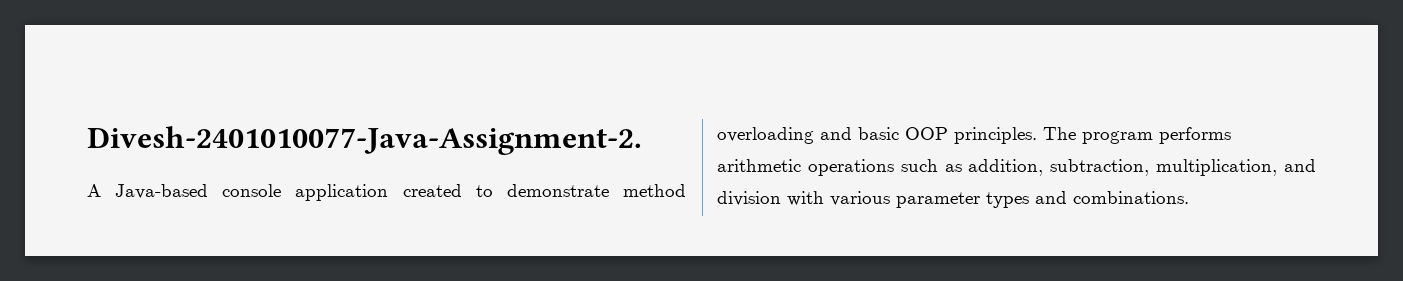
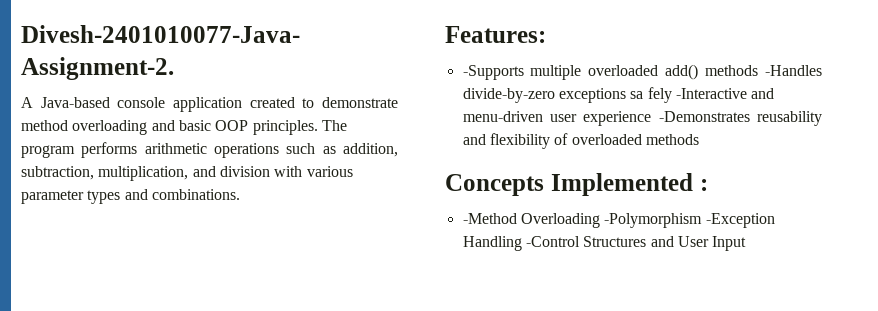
+ Features:
+ -Supports multiple overloaded add() methods -Handles divide-by-zero exceptions sa fely -Interactive and menu-driven user experience -Demonstrates reusability and flexibility of overloaded methods
+ Concepts Implemented :
+ -Method Overloading -Polymorphism -Exception Handling -Control Structures and User Input

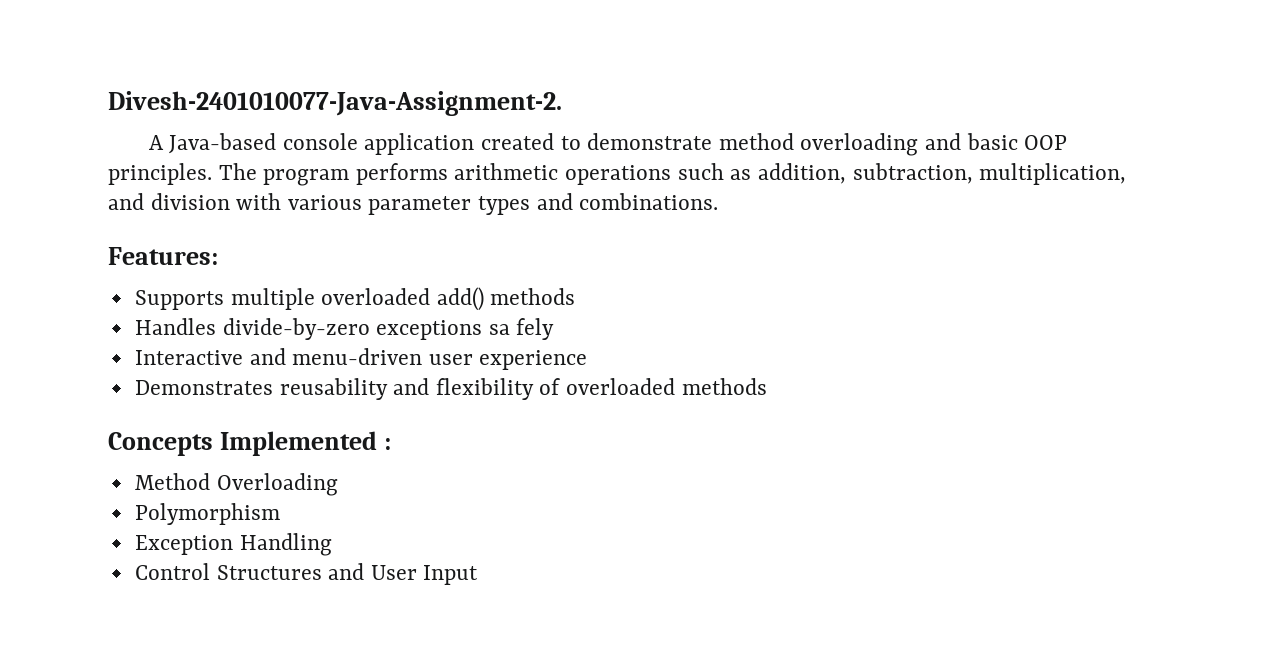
- -Supports multiple overloaded add() methods -Handles divide-by-zero exceptions sa fely -Interactive and menu-driven user experience -Demonstrates reusability and flexibility of overloaded methods
+ Supports multiple overloaded add() methods
+ Handles divide-by-zero exceptions sa fely
+ Interactive and menu-driven user experience
+ Demonstrates reusability and flexibility of overloaded methods
- -Method Overloading -Polymorphism -Exception Handling -Control Structures and User Input
+ Method Overloading
+ Polymorphism
+ Exception Handling
+ Control Structures and User Input

